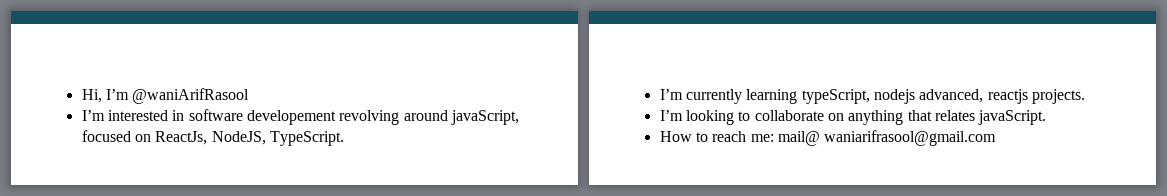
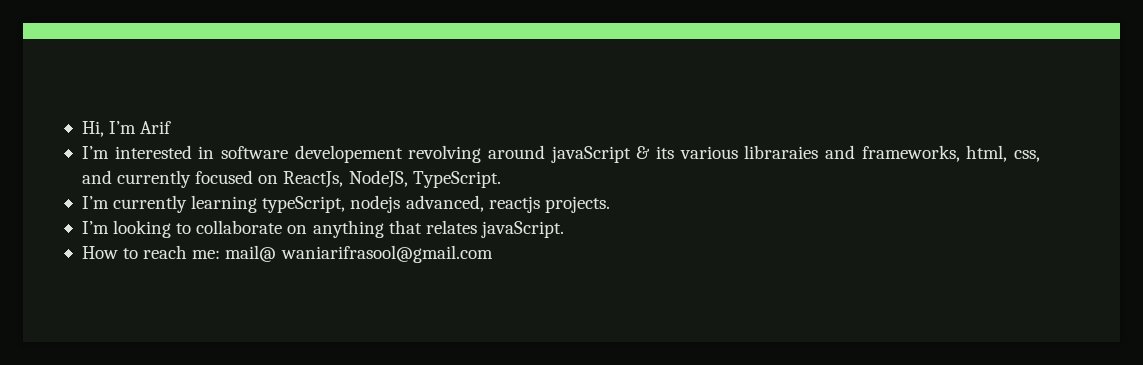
- Hi, I’m @waniArifRasool
+ Hi, I’m Arif
- I’m interested in software developement revolving around javaScript, focused on ReactJs, NodeJS, TypeScript.
+ I’m interested in software developement revolving around javaScript & its various libraraies and frameworks, html, css, and currently focused on ReactJs, NodeJS, TypeScript.

